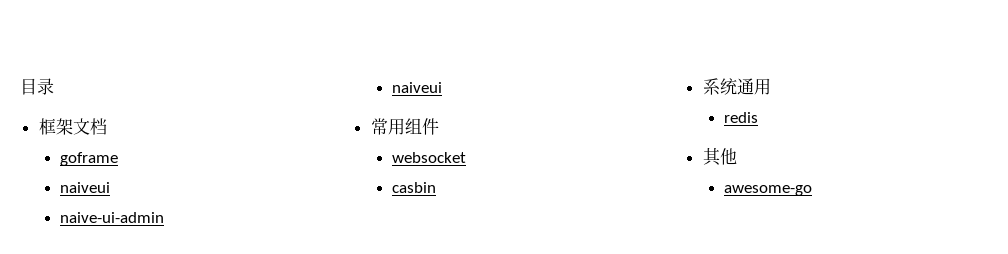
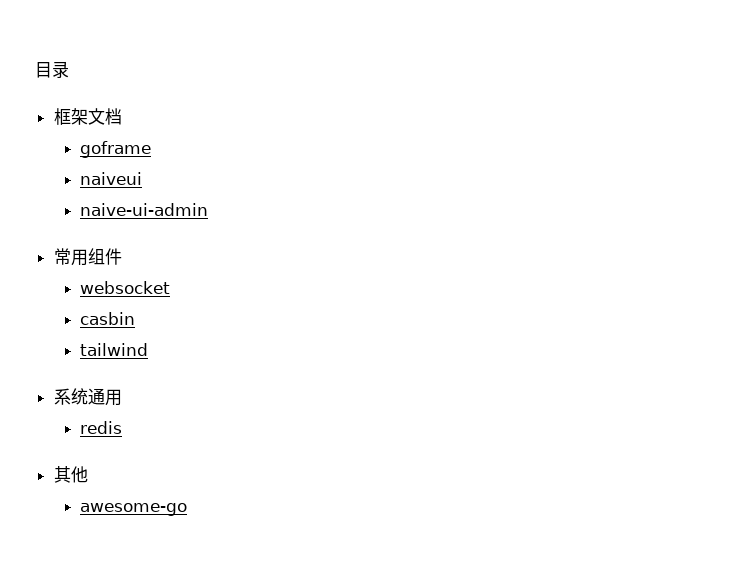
  naive-ui-admin
- naiveui
+ tailwind

